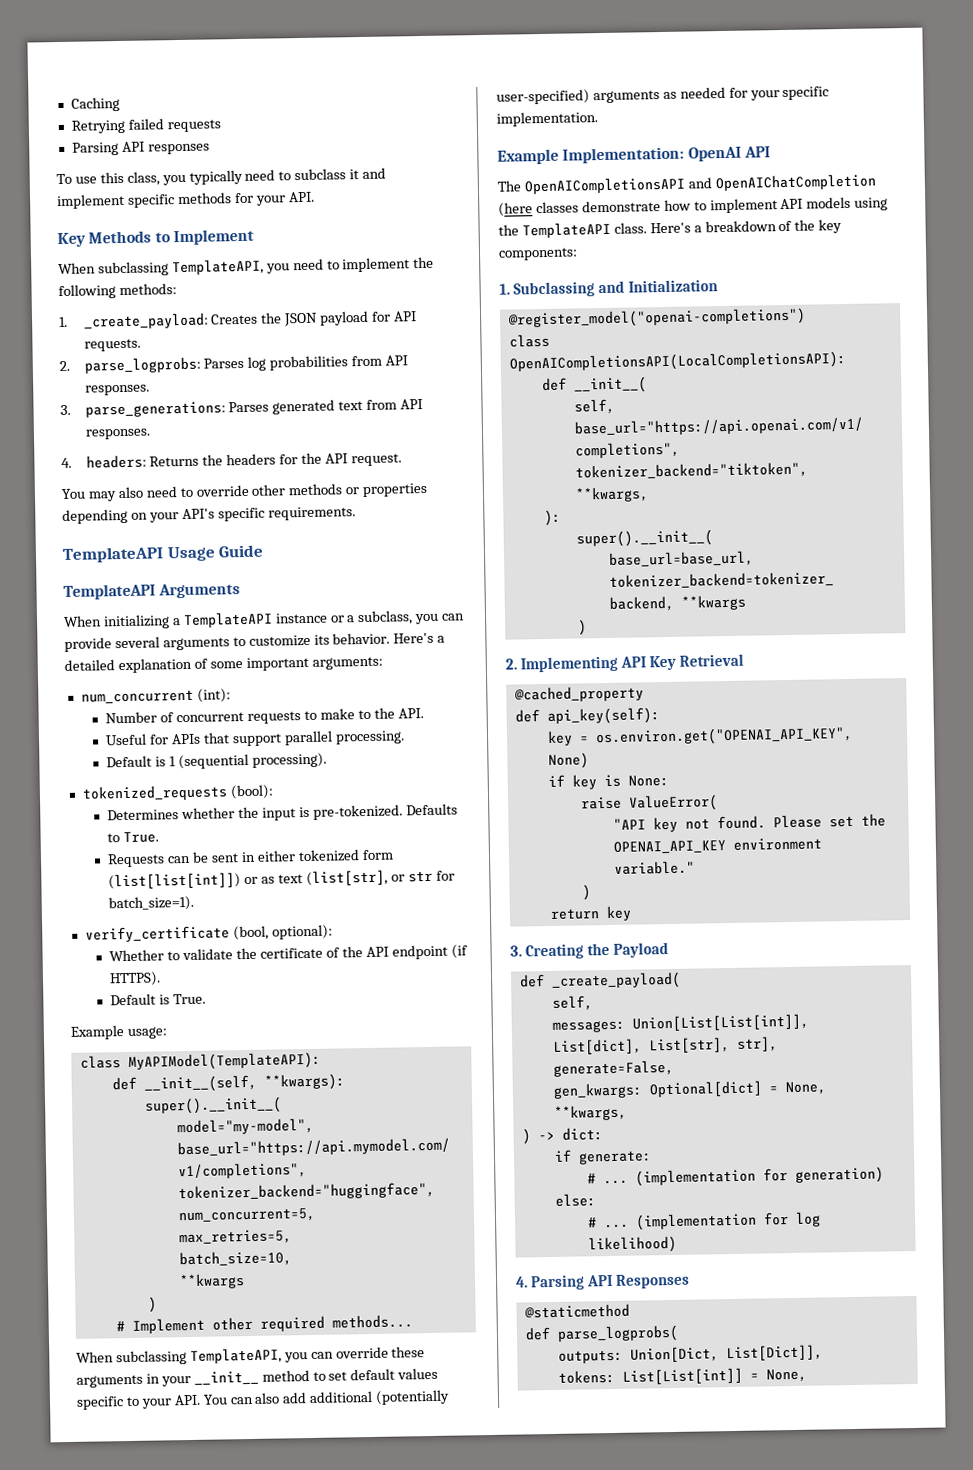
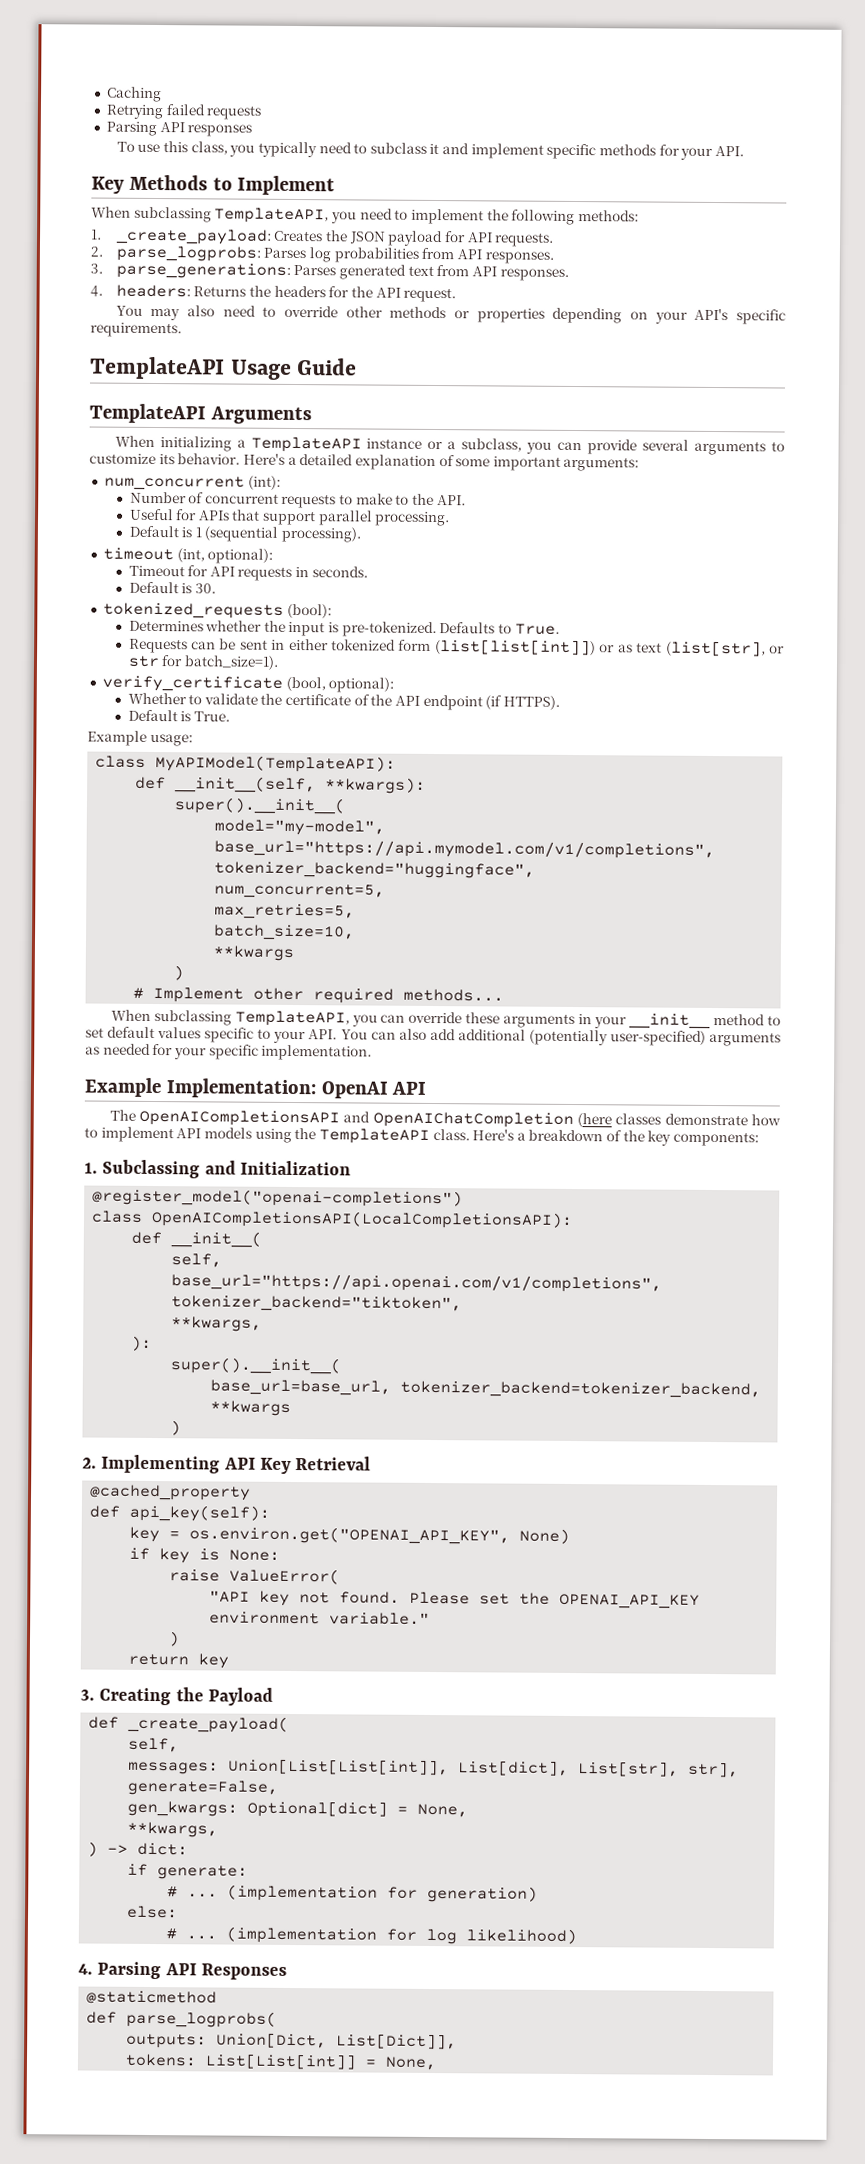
+ timeout (int, optional):
+ Timeout for API requests in seconds.
+ Default is 30.

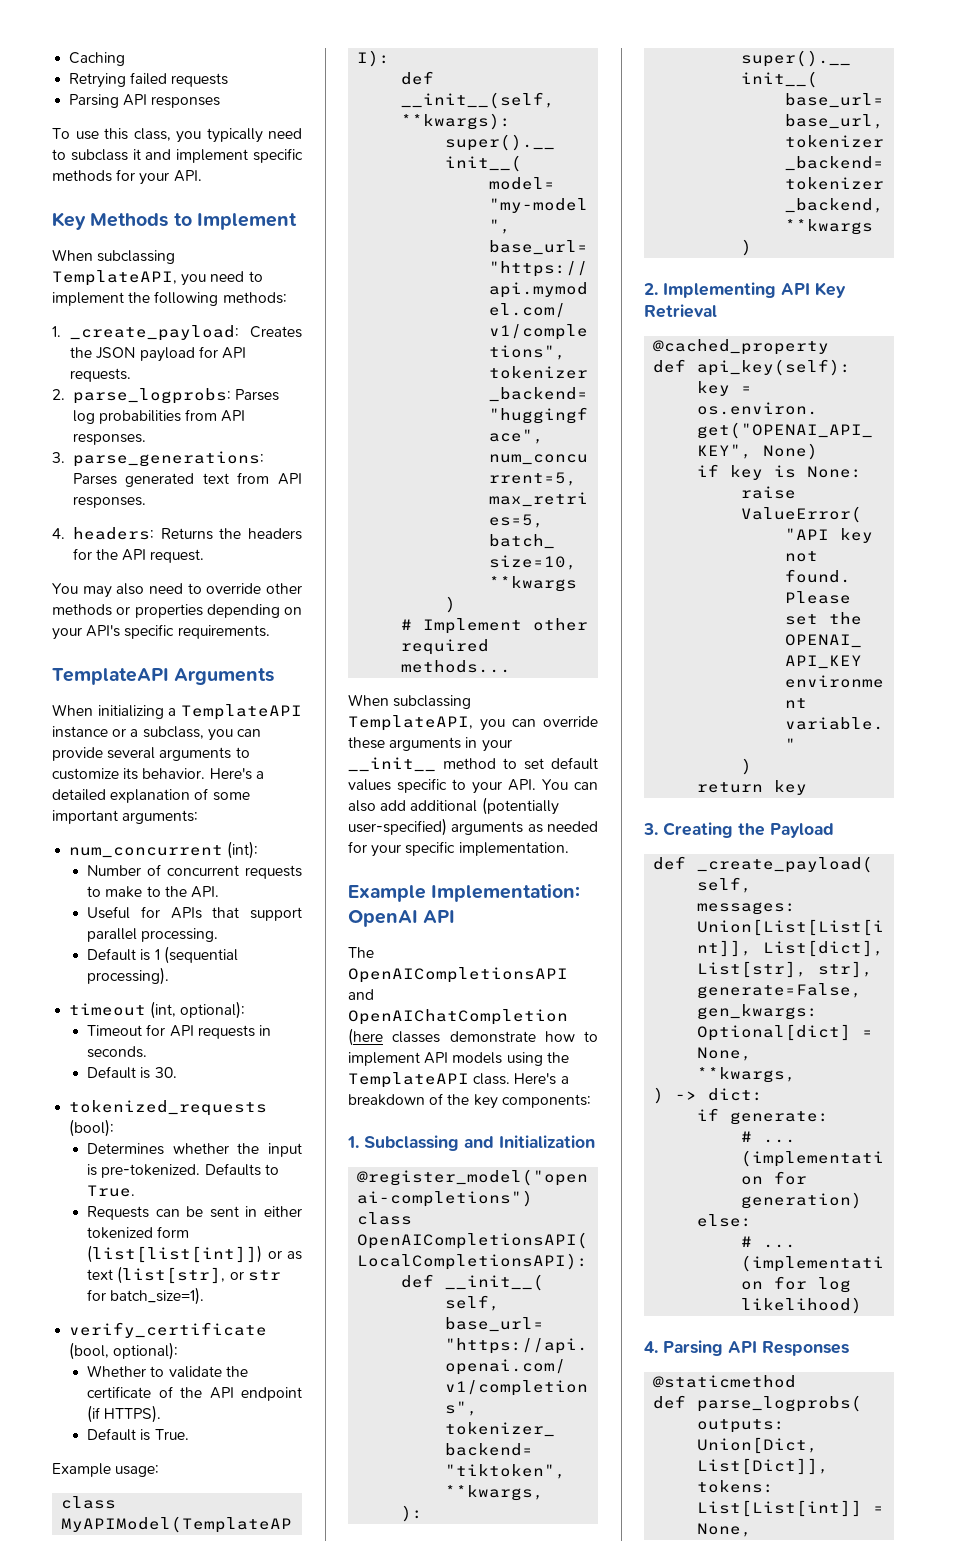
- TemplateAPI Usage Guide

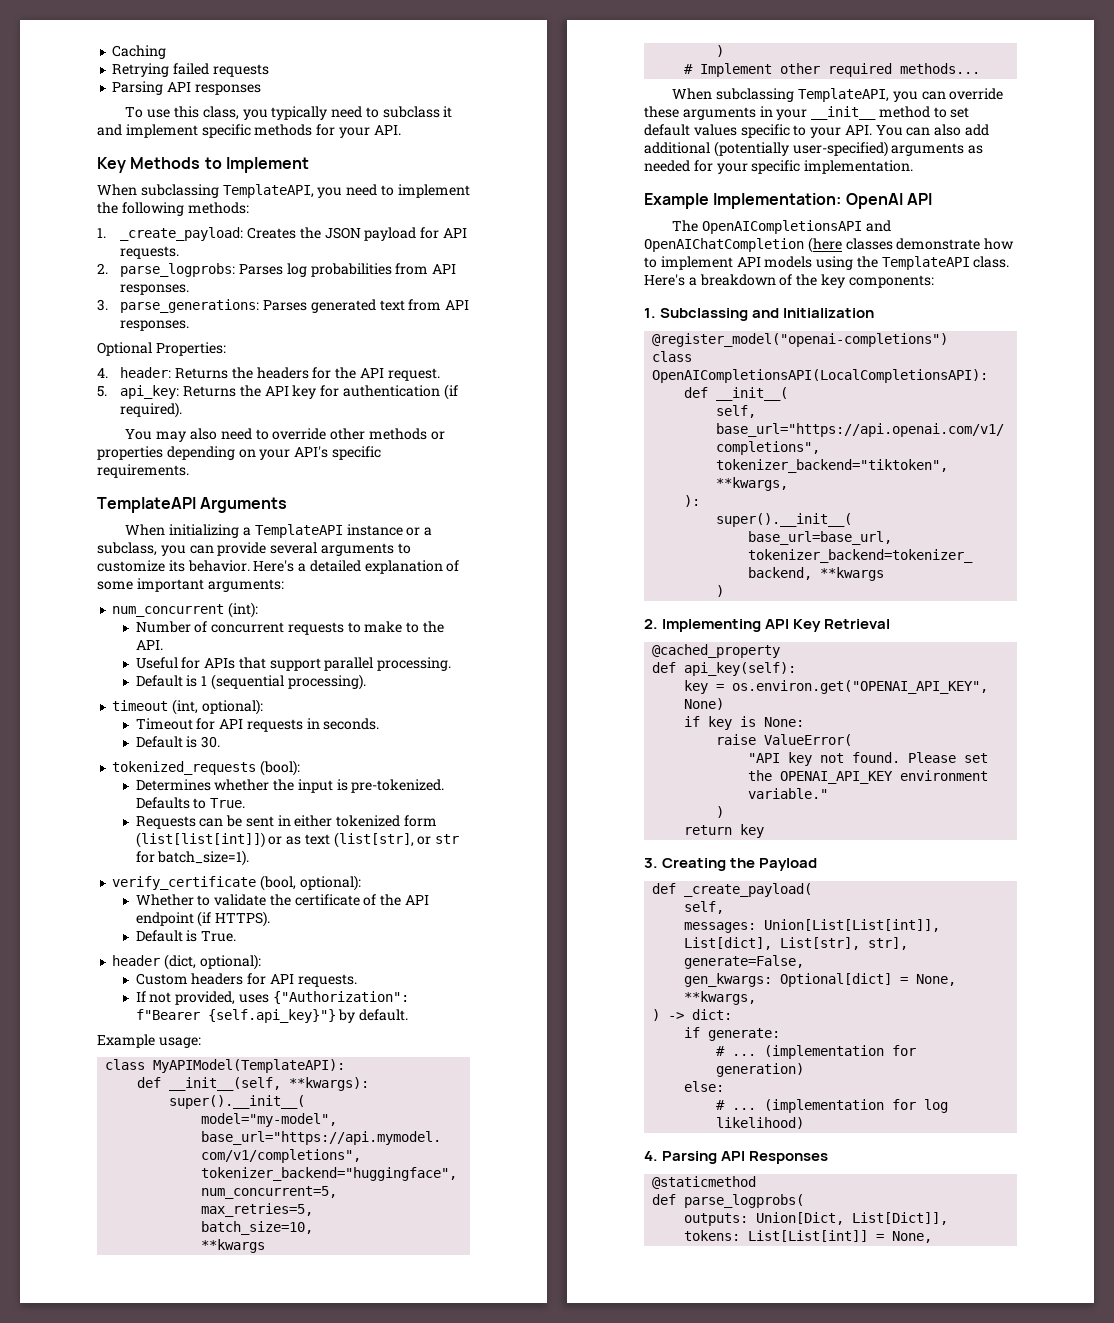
- 4. headers: Returns the headers for the API request.
+ Optional Properties:
+ 4. header: Returns the headers for the API request.
+ 5. api_key: Returns the API key for authentication (if required).
+ header (dict, optional):
+ Custom headers for API requests.
+ If not provided, uses {"Authorization": f"Bearer {self.api_key}"} by default.

